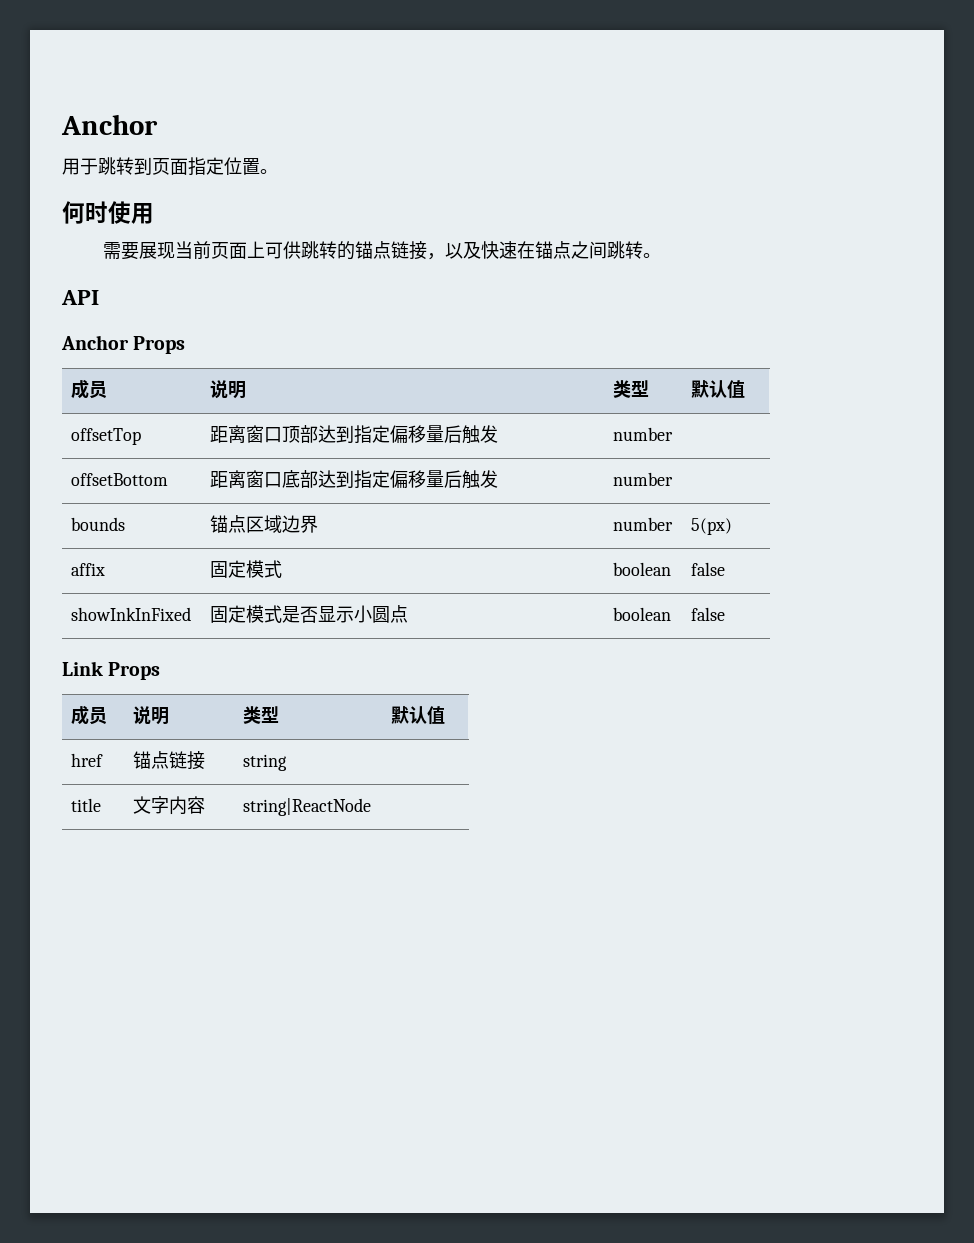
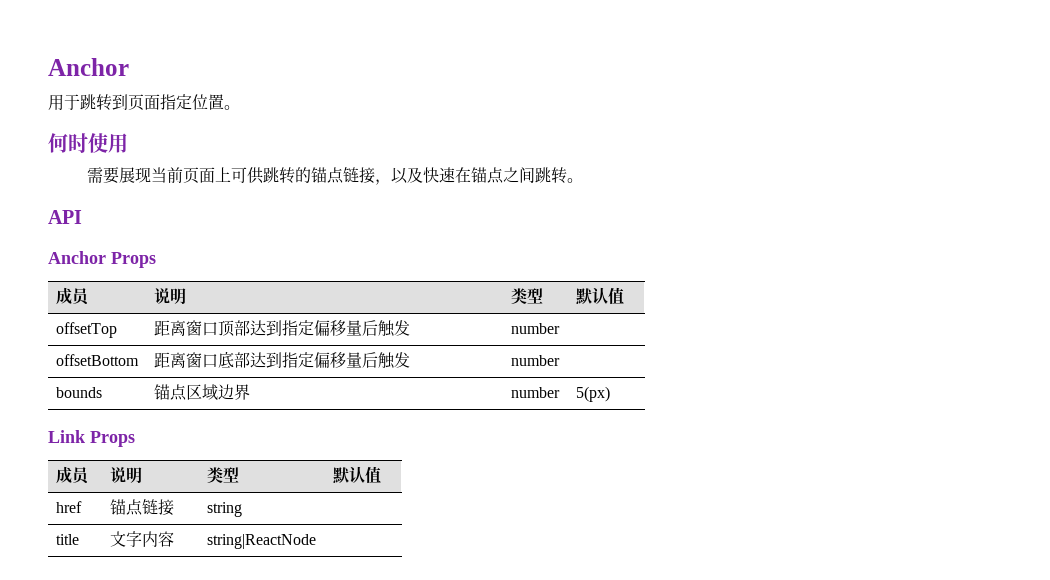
- affix | 固定模式 | boolean | false
- showInkInFixed | 固定模式是否显示小圆点 | boolean | false

